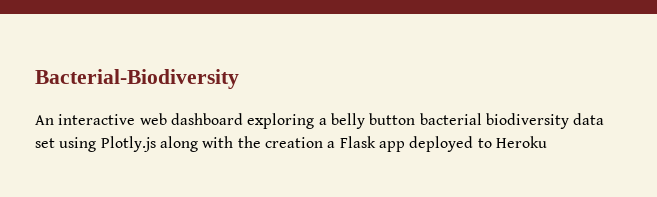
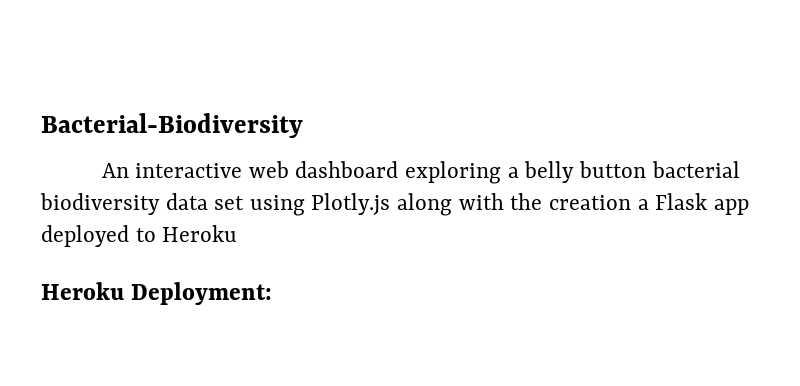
+ Heroku Deployment:

